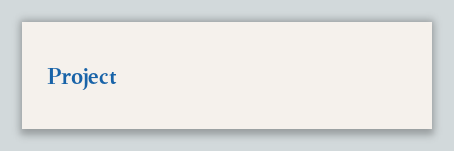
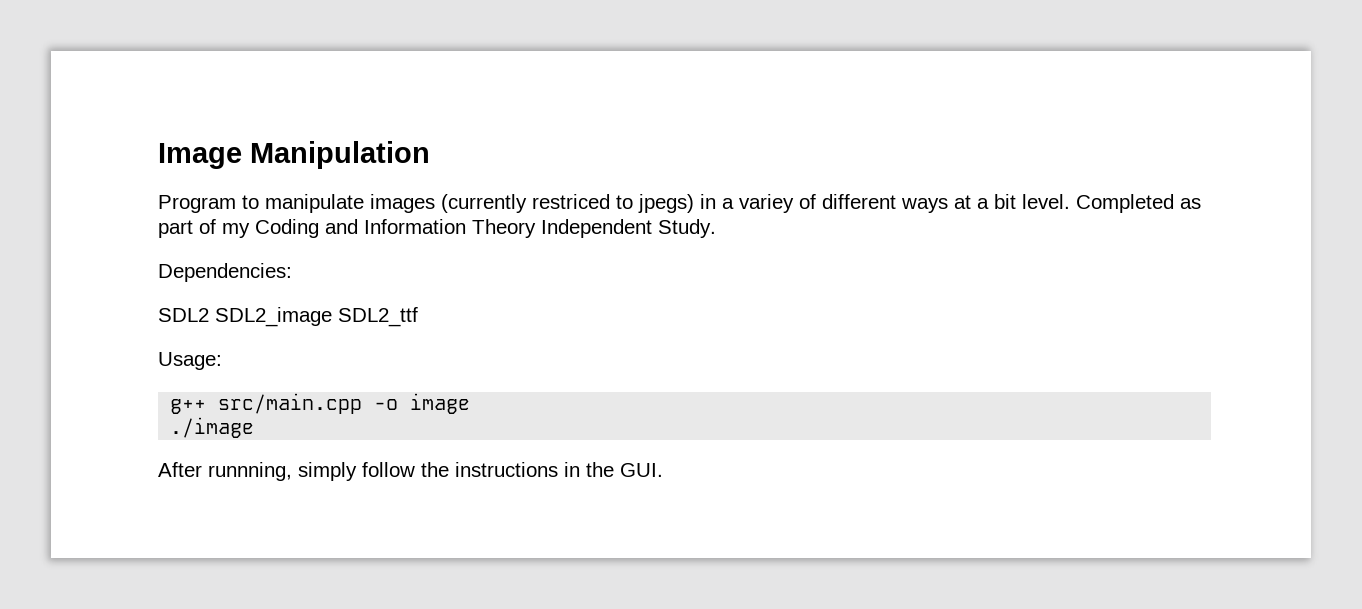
- Project
+ Image Manipulation
+ Program to manipulate images (currently restriced to jpegs) in a variey of different ways at a bit level. Completed as part of my Coding and Information Theory Independent Study.
+ Dependencies:
+ SDL2 SDL2_image SDL2_ttf
+ Usage:
+ g++ src/main.cpp -o image
+ ./image
+ After runnning, simply follow the instructions in the GUI.

